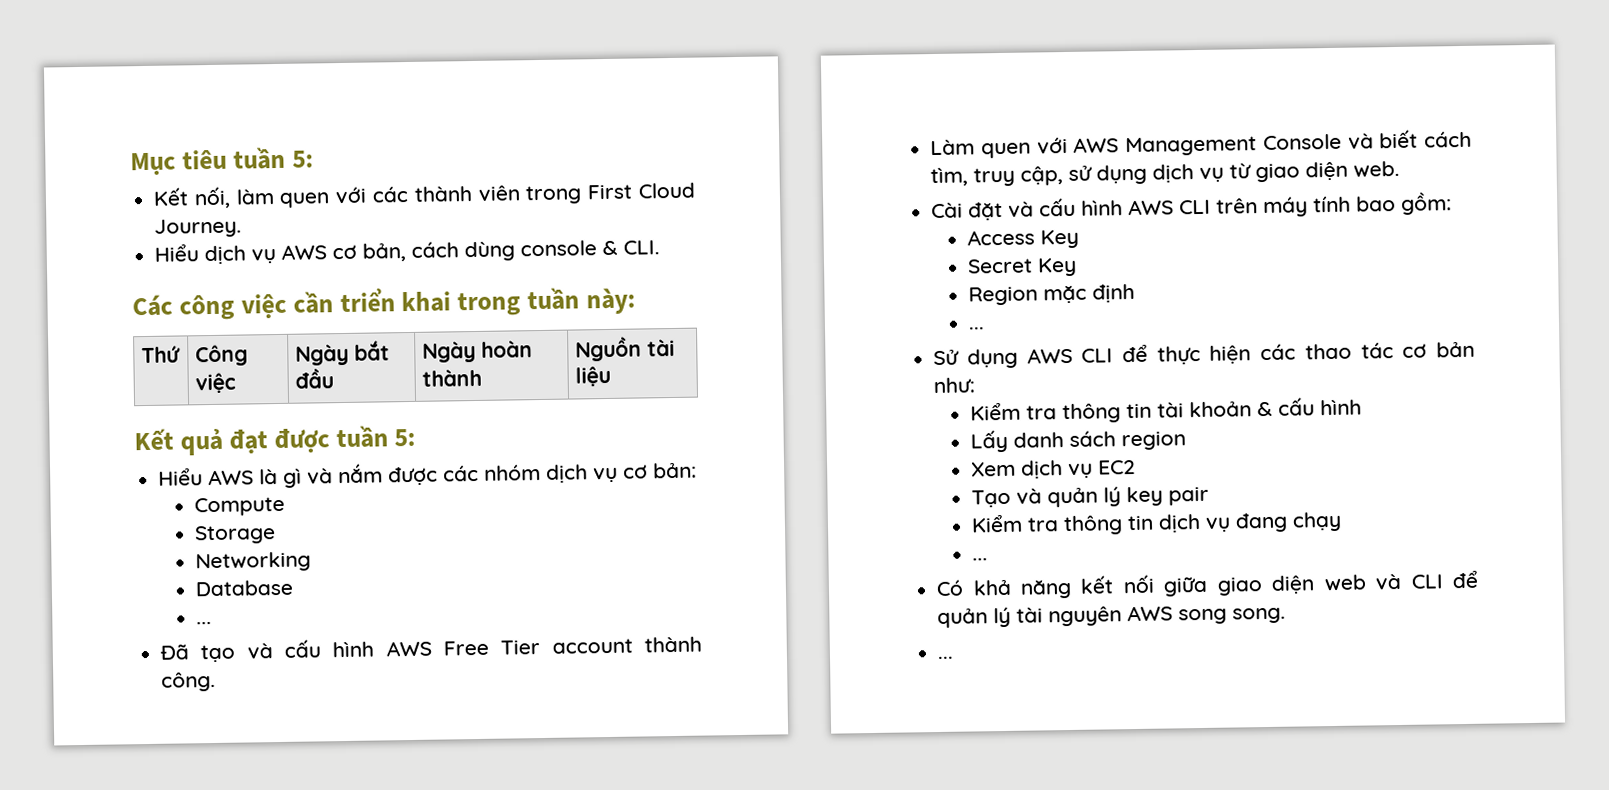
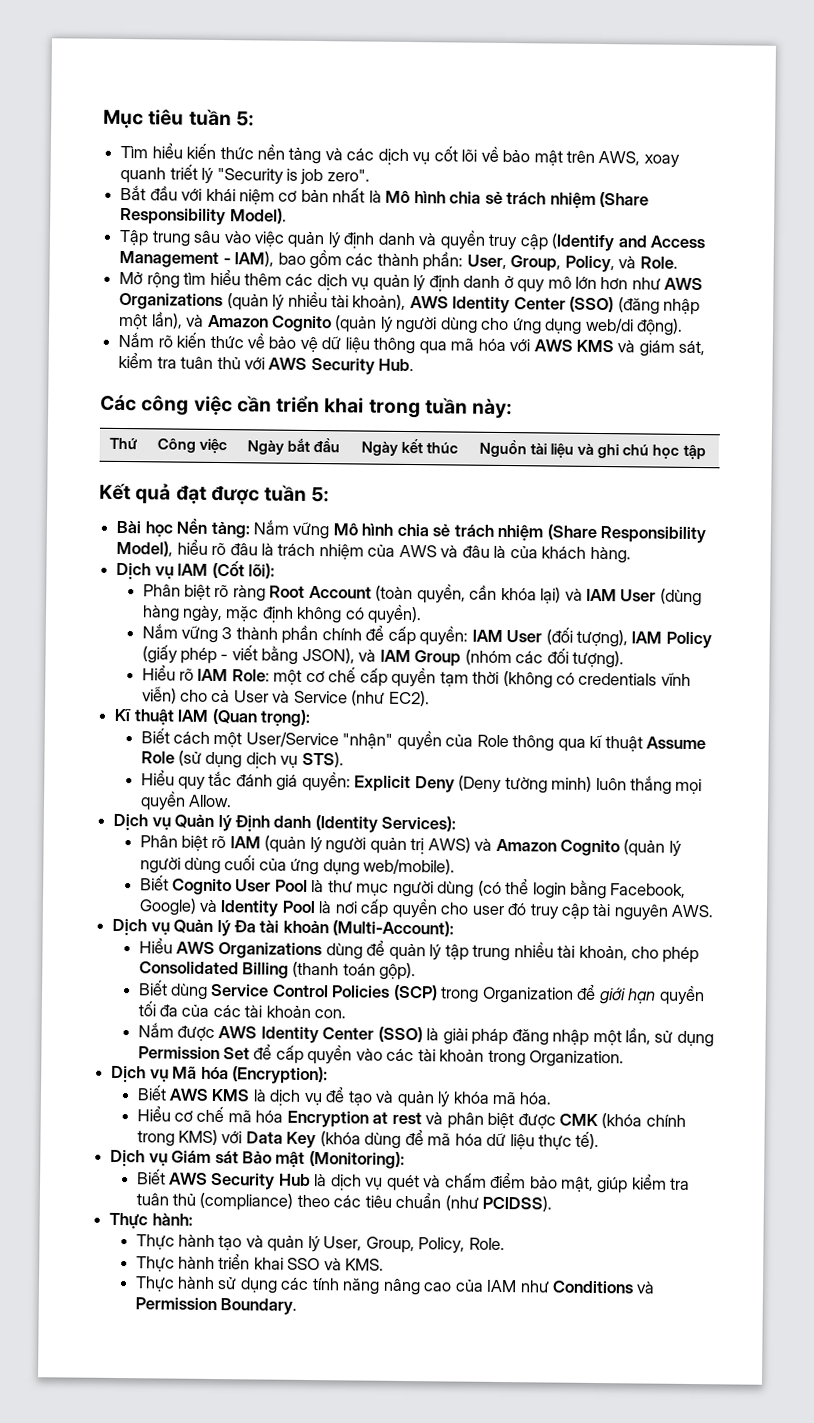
- Kết nối, làm quen với các thành viên trong First Cloud Journey.
- Hiểu dịch vụ AWS cơ bản, cách dùng console & CLI.
+ Tìm hiểu kiến thức nền tảng và các dịch vụ cốt lõi về bảo mật trên AWS, xoay quanh triết lý "Security is job zero".
+ Bắt đầu với khái niệm cơ bản nhất là Mô hình chia sẻ trách nhiệm (Share Responsibility Model).
+ Tập trung sâu vào việc quản lý định danh và quyền truy cập (Identify and Access Management - IAM), bao gồm các thành phần: User, Group, Policy, và Role.
+ Mở rộng tìm hiểu thêm các dịch vụ quản lý định danh ở quy mô lớn hơn như AWS Organizations (quản lý nhiều tài khoản), AWS Identity Center (SSO) (đăng nhập một lần), và Amazon Cognito (quản lý người dùng cho ứng dụng web/di động).
+ Nắm rõ kiến thức về bảo vệ dữ liệu thông qua mã hóa với AWS KMS và giám sát, kiểm tra tuân thủ với AWS Security Hub.
- Thứ | Công việc | Ngày bắt đầu | Ngày hoàn thành | Nguồn tài liệu
+ Thứ | Công việc | Ngày bắt đầu | Ngày kết thúc | Nguồn tài liệu và ghi chú học tập
- Hiểu AWS là gì và nắm được các nhóm dịch vụ cơ bản:
- Compute
- Storage
- Networking
- Database
- ...
- Đã tạo và cấu hình AWS Free Tier account thành công.
- Làm quen với AWS Management Console và biết cách tìm, truy cập, sử dụng dịch vụ từ giao diện web.
- Cài đặt và cấu hình AWS CLI trên máy tính bao gồm:
- Access Key
- Secret Key
- Region mặc định
- ...
- Sử dụng AWS CLI để thực hiện các thao tác cơ bản như:
- Kiểm tra thông tin tài khoản & cấu hình
- Lấy danh sách region
- Xem dịch vụ EC2
- Tạo và quản lý key pair
- Kiểm tra thông tin dịch vụ đang chạy
- ...
- Có khả năng kết nối giữa giao diện web và CLI để quản lý tài nguyên AWS song song.
- ...
+ Bài học Nền tảng: Nắm vững Mô hình chia sẻ trách nhiệm (Share Responsibility Model), hiểu rõ đâu là trách nhiệm của AWS và đâu là của khách hàng.
+ Dịch vụ IAM (Cốt lõi):
+ Phân biệt rõ ràng Root Account (toàn quyền, cần khóa lại) và IAM User (dùng hàng ngày, mặc định không có quyền).
+ Nắm vững 3 thành phần chính để cấp quyền: IAM User (đối tượng), IAM Policy (giấy phép - viết bằng JSON), và IAM Group (nhóm các đối tượng).
+ Hiểu rõ IAM Role: một cơ chế cấp quyền tạm thời (không có credentials vĩnh viễn) cho cả User và Service (như EC2).
+ Kĩ thuật IAM (Quan trọng):
+ Biết cách một User/Service "nhận" quyền của Role thông qua kĩ thuật Assume Role (sử dụng dịch vụ STS).
+ Hiểu quy tắc đánh giá quyền: Explicit Deny (Deny tường minh) luôn thắng mọi quyền Allow.
+ Dịch vụ Quản lý Định danh (Identity Services):
+ Phân biệt rõ IAM (quản lý người quản trị AWS) và Amazon Cognito (quản lý người dùng cuối của ứng dụng web/mobile).
+ Biết Cognito User Pool là thư mục người dùng (có thể login bằng Facebook, Google) và Identity Pool là nơi cấp quyền cho user đó truy cập tài nguyên AWS.
+ Dịch vụ Quản lý Đa tài khoản (Multi-Account):
+ Hiểu AWS Organizations dùng để quản lý tập trung nhiều tài khoản, cho phép Consolidated Billing (thanh toán gộp).
+ Biết dùng Service Control Policies (SCP) trong Organization để giới hạn quyền tối đa của các tài khoản con.
+ Nắm được AWS Identity Center (SSO) là giải pháp đăng nhập một lần, sử dụng Permission Set để cấp quyền vào các tài khoản trong Organization.
+ Dịch vụ Mã hóa (Encryption):
+ Biết AWS KMS là dịch vụ để tạo và quản lý khóa mã hóa.
+ Hiểu cơ chế mã hóa Encryption at rest và phân biệt được CMK (khóa chính trong KMS) với Data Key (khóa dùng để mã hóa dữ liệu thực tế).
+ Dịch vụ Giám sát Bảo mật (Monitoring):
+ Biết AWS Security Hub là dịch vụ quét và chấm điểm bảo mật, giúp kiểm tra tuân thủ (compliance) theo các tiêu chuẩn (như PCIDSS).
+ Thực hành:
+ Thực hành tạo và quản lý User, Group, Policy, Role.
+ Thực hành triển khai SSO và KMS.
+ Thực hành sử dụng các tính năng nâng cao của IAM như Conditions và Permission Boundary.

